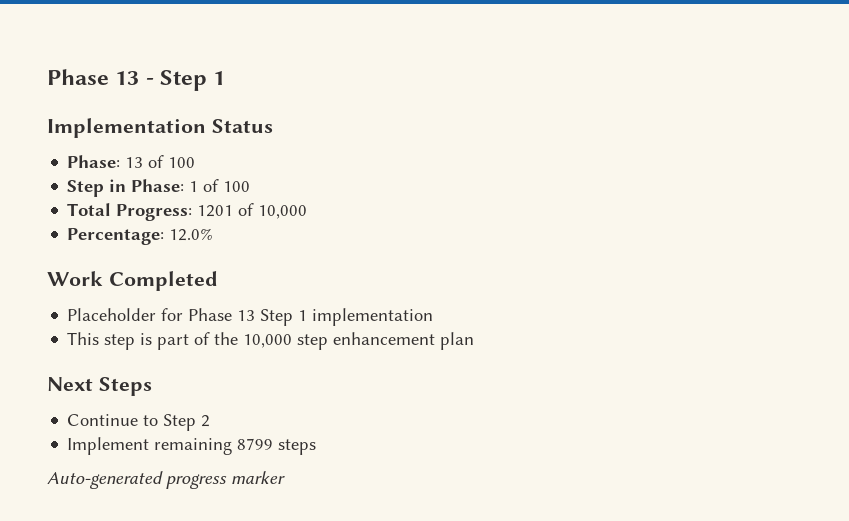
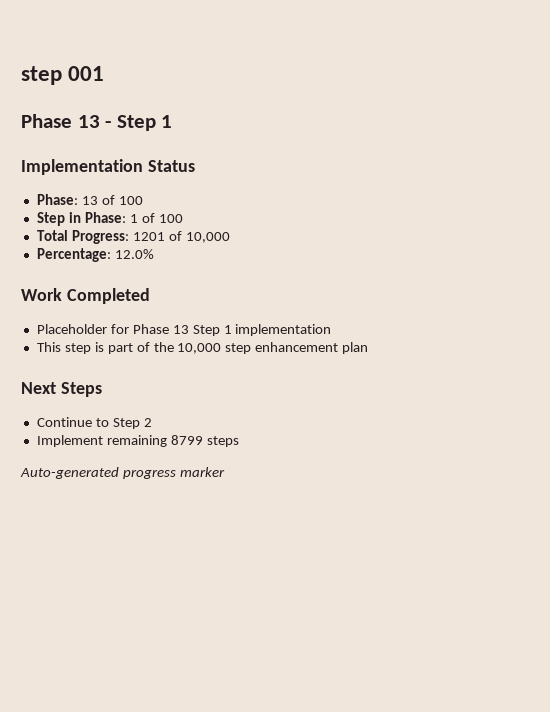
+ step 001

